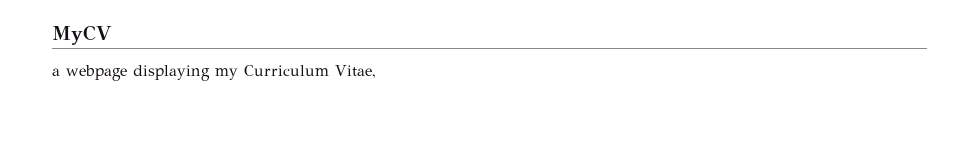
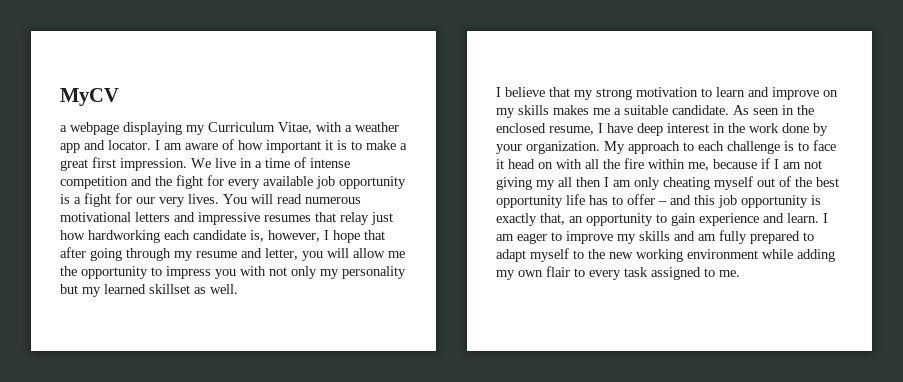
- a webpage displaying my Curriculum Vitae,
+ a webpage displaying my Curriculum Vitae, with a weather app and locator. I am aware of how important it is to make a great first impression. We live in a time of intense competition and the fight for every available job opportunity is a fight for our very lives. You will read numerous motivational letters and impressive resumes that relay just how hardworking each candidate is, however, I hope that after going through my resume and letter, you will allow me the opportunity to impress you with not only my personality but my learned skillset as well.
+ I believe that my strong motivation to learn and improve on my skills makes me a suitable candidate. As seen in the enclosed resume, I have deep interest in the work done by your organization. My approach to each challenge is to face it head on with all the fire within me, because if I am not giving my all then I am only cheating myself out of the best opportunity life has to offer – and this job opportunity is exactly that, an opportunity to gain experience and learn. I am eager to improve my skills and am fully prepared to adapt myself to the new working environment while adding my own flair to every task assigned to me.

